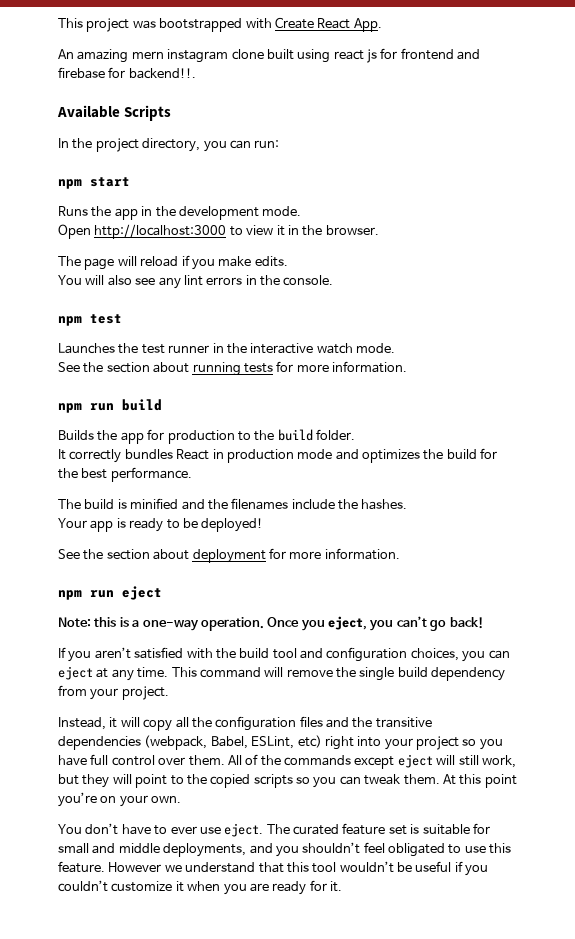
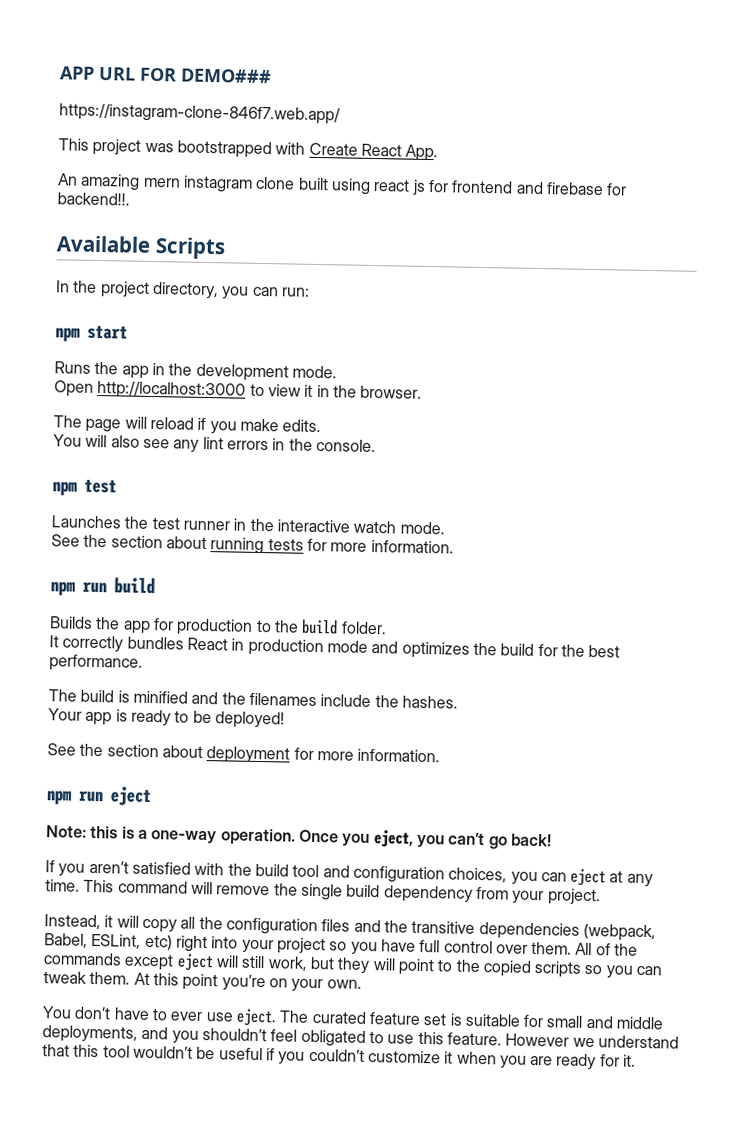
+ APP URL FOR DEMO###
+ https://instagram-clone-846f7.web.app/

